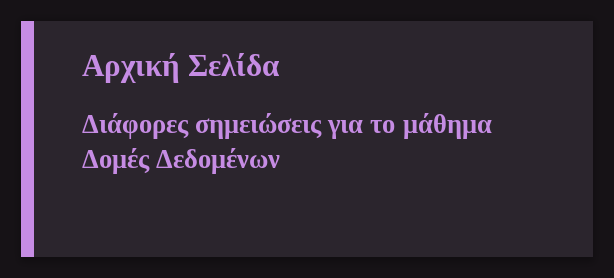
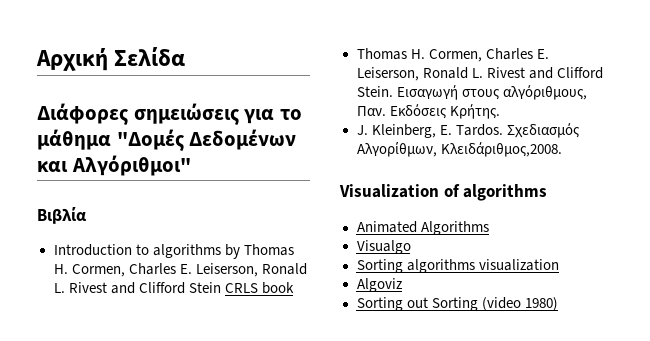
- Διάφορες σημειώσεις για το μάθημα Δομές Δεδομένων
+ Διάφορες σημειώσεις για το μάθημα "Δομές Δεδομένων και Αλγόριθμοι"
+ Βιβλία
+ Introduction to algorithms by Thomas H. Cormen, Charles E. Leiserson, Ronald L. Rivest and Clifford Stein CRLS book
+ Thomas H. Cormen, Charles E. Leiserson, Ronald L. Rivest and Clifford Stein. Εισαγωγή στους αλγόριθμους, Παν. Εκδόσεις Κρήτης.
+ J. Kleinberg, E. Tardos. Σχεδιασμός Αλγορίθμων, Κλειδάριθμος,2008.
+ Visualization of algorithms
+ Animated Algorithms
+ Visualgo
+ Sorting algorithms visualization
+ Algoviz
+ Sorting out Sorting (video 1980)

